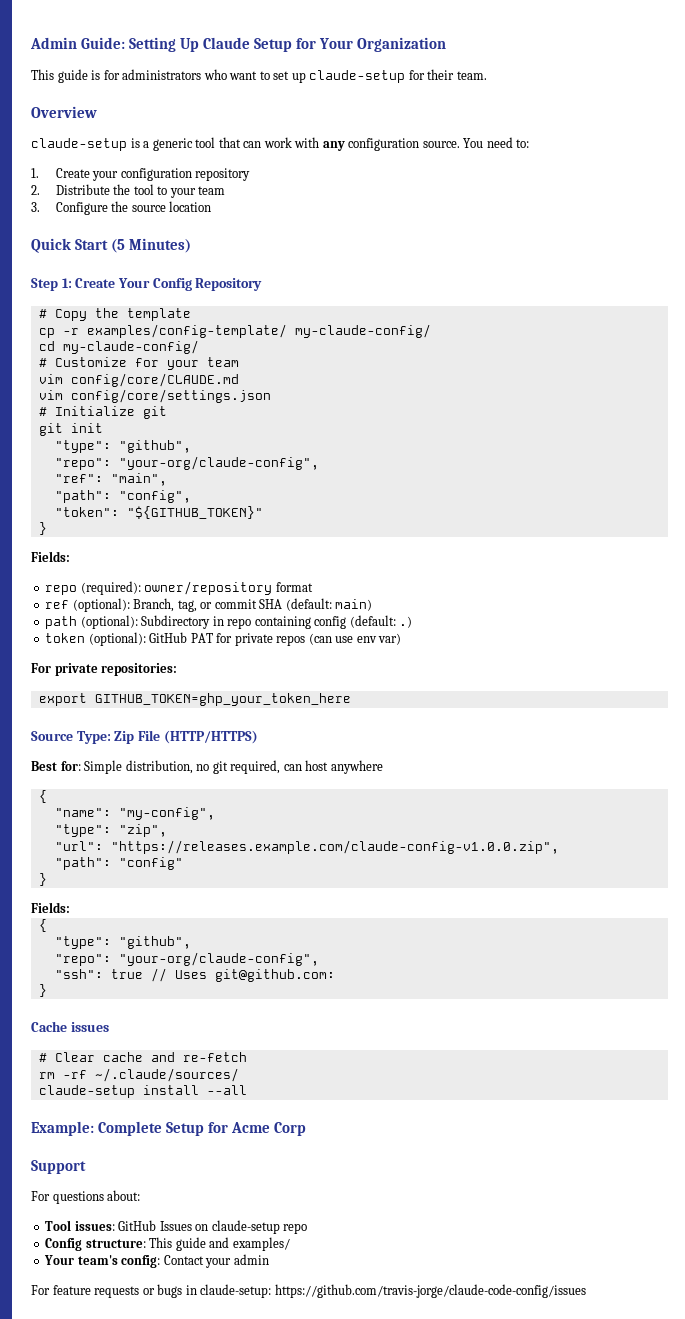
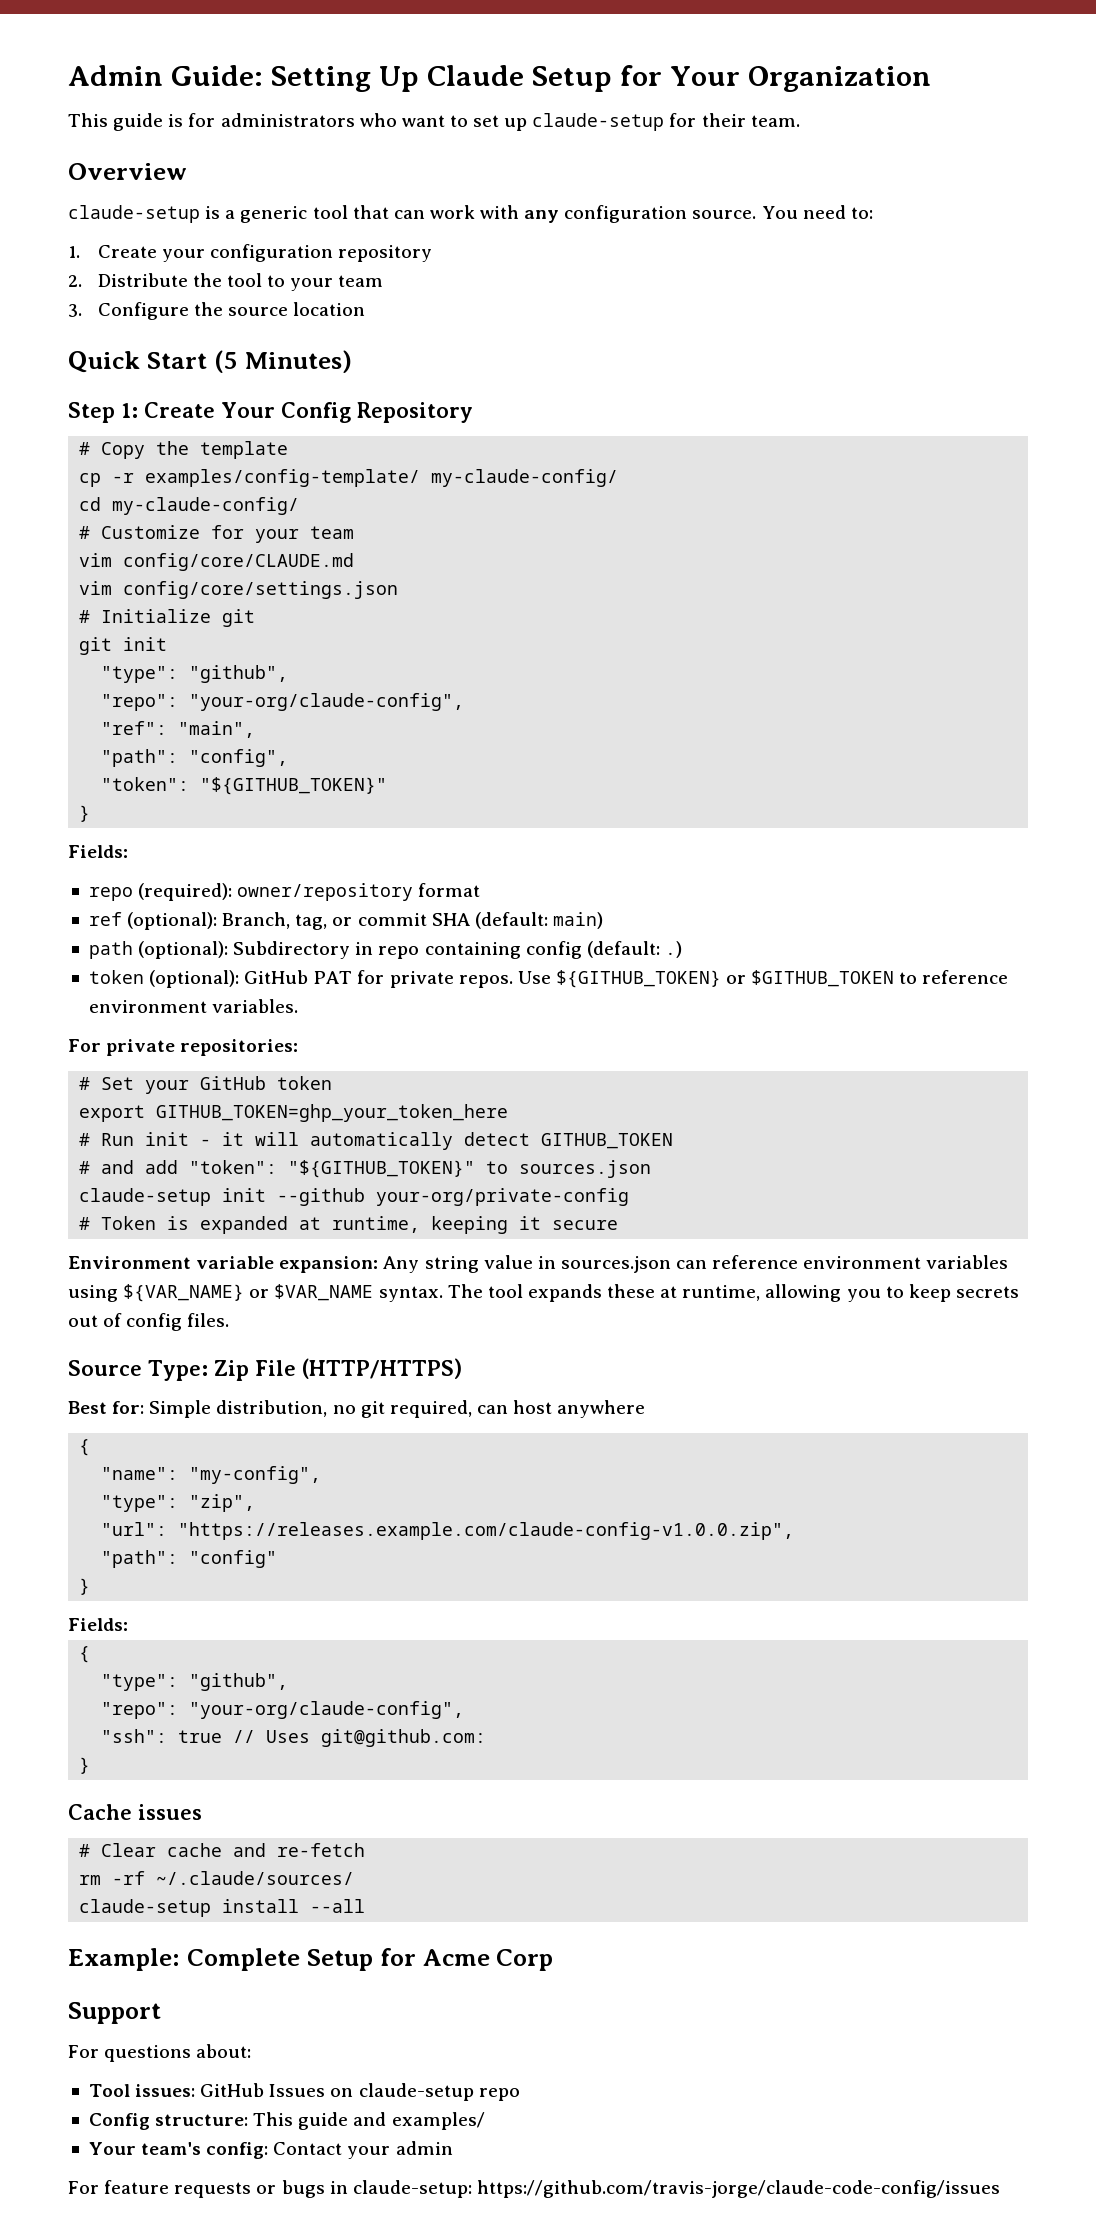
- token (optional): GitHub PAT for private repos (can use env var)
+ token (optional): GitHub PAT for private repos. Use ${GITHUB_TOKEN} or $GITHUB_TOKEN to reference environment variables.
  For private repositories:
+ # Set your GitHub token
  export GITHUB_TOKEN=ghp_your_token_here
+ # Run init - it will automatically detect GITHUB_TOKEN
+ # and add "token": "${GITHUB_TOKEN}" to sources.json
+ claude-setup init --github your-org/private-config
+ # Token is expanded at runtime, keeping it secure
+ Environment variable expansion: Any string value in sources.json can reference environment variables using ${VAR_NAME} or $VAR_NAME syntax. The tool expands these at runtime, allowing you to keep secrets out of config files.

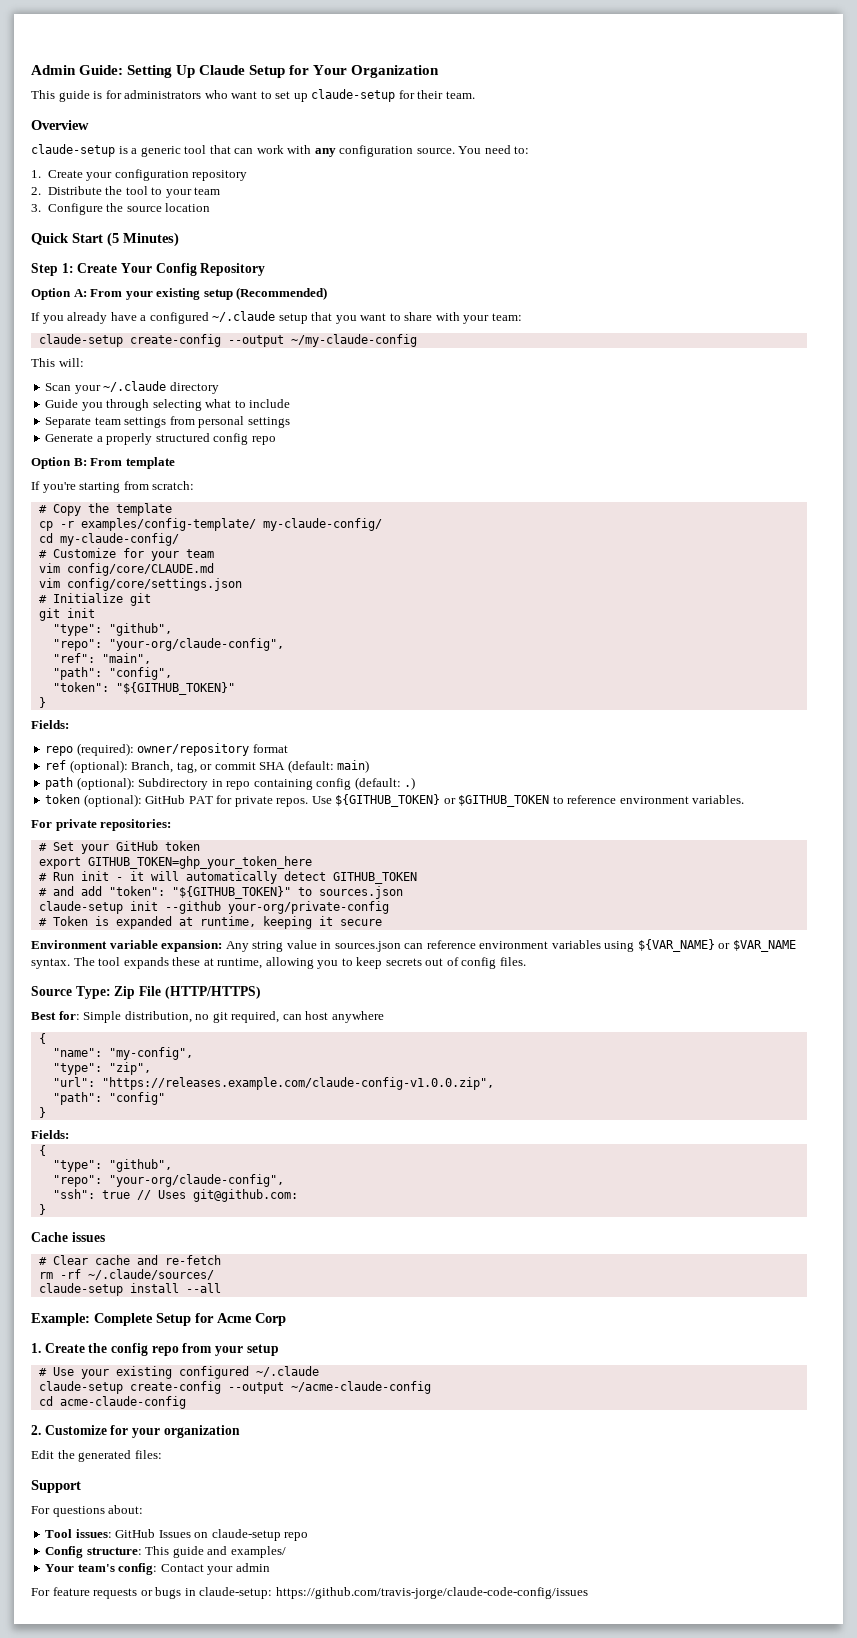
+ Option A: From your existing setup (Recommended)
+ If you already have a configured ~/.claude setup that you want to share with your team:
+ claude-setup create-config --output ~/my-claude-config
+ This will:
+ Scan your ~/.claude directory
+ Guide you through selecting what to include
+ Separate team settings from personal settings
+ Generate a properly structured config repo
+ Option B: From template
+ If you're starting from scratch:
+ 1. Create the config repo from your setup
+ # Use your existing configured ~/.claude
+ claude-setup create-config --output ~/acme-claude-config
+ cd acme-claude-config
+ 2. Customize for your organization
+ Edit the generated files:

